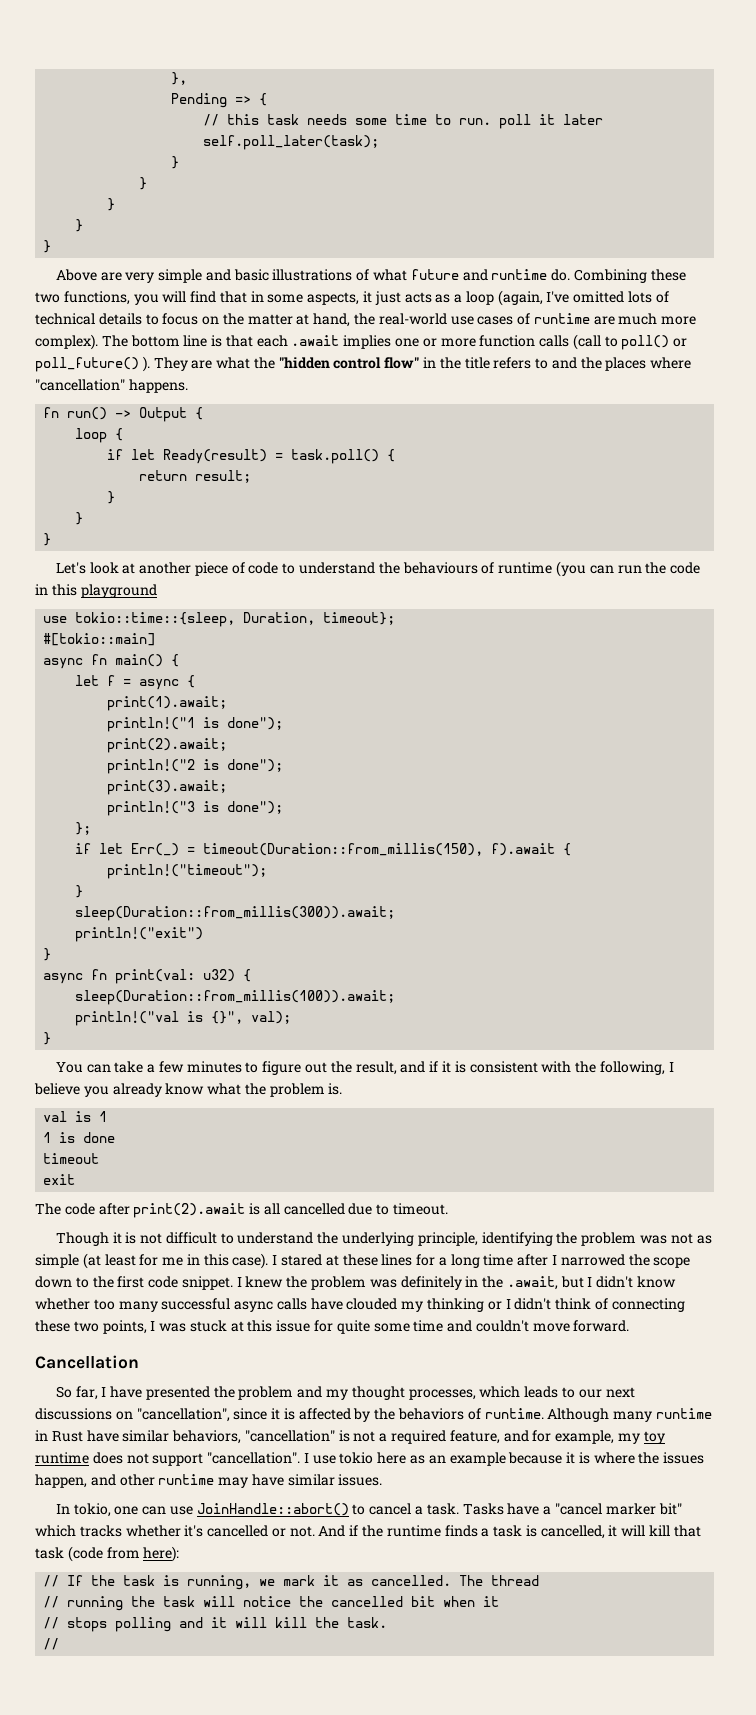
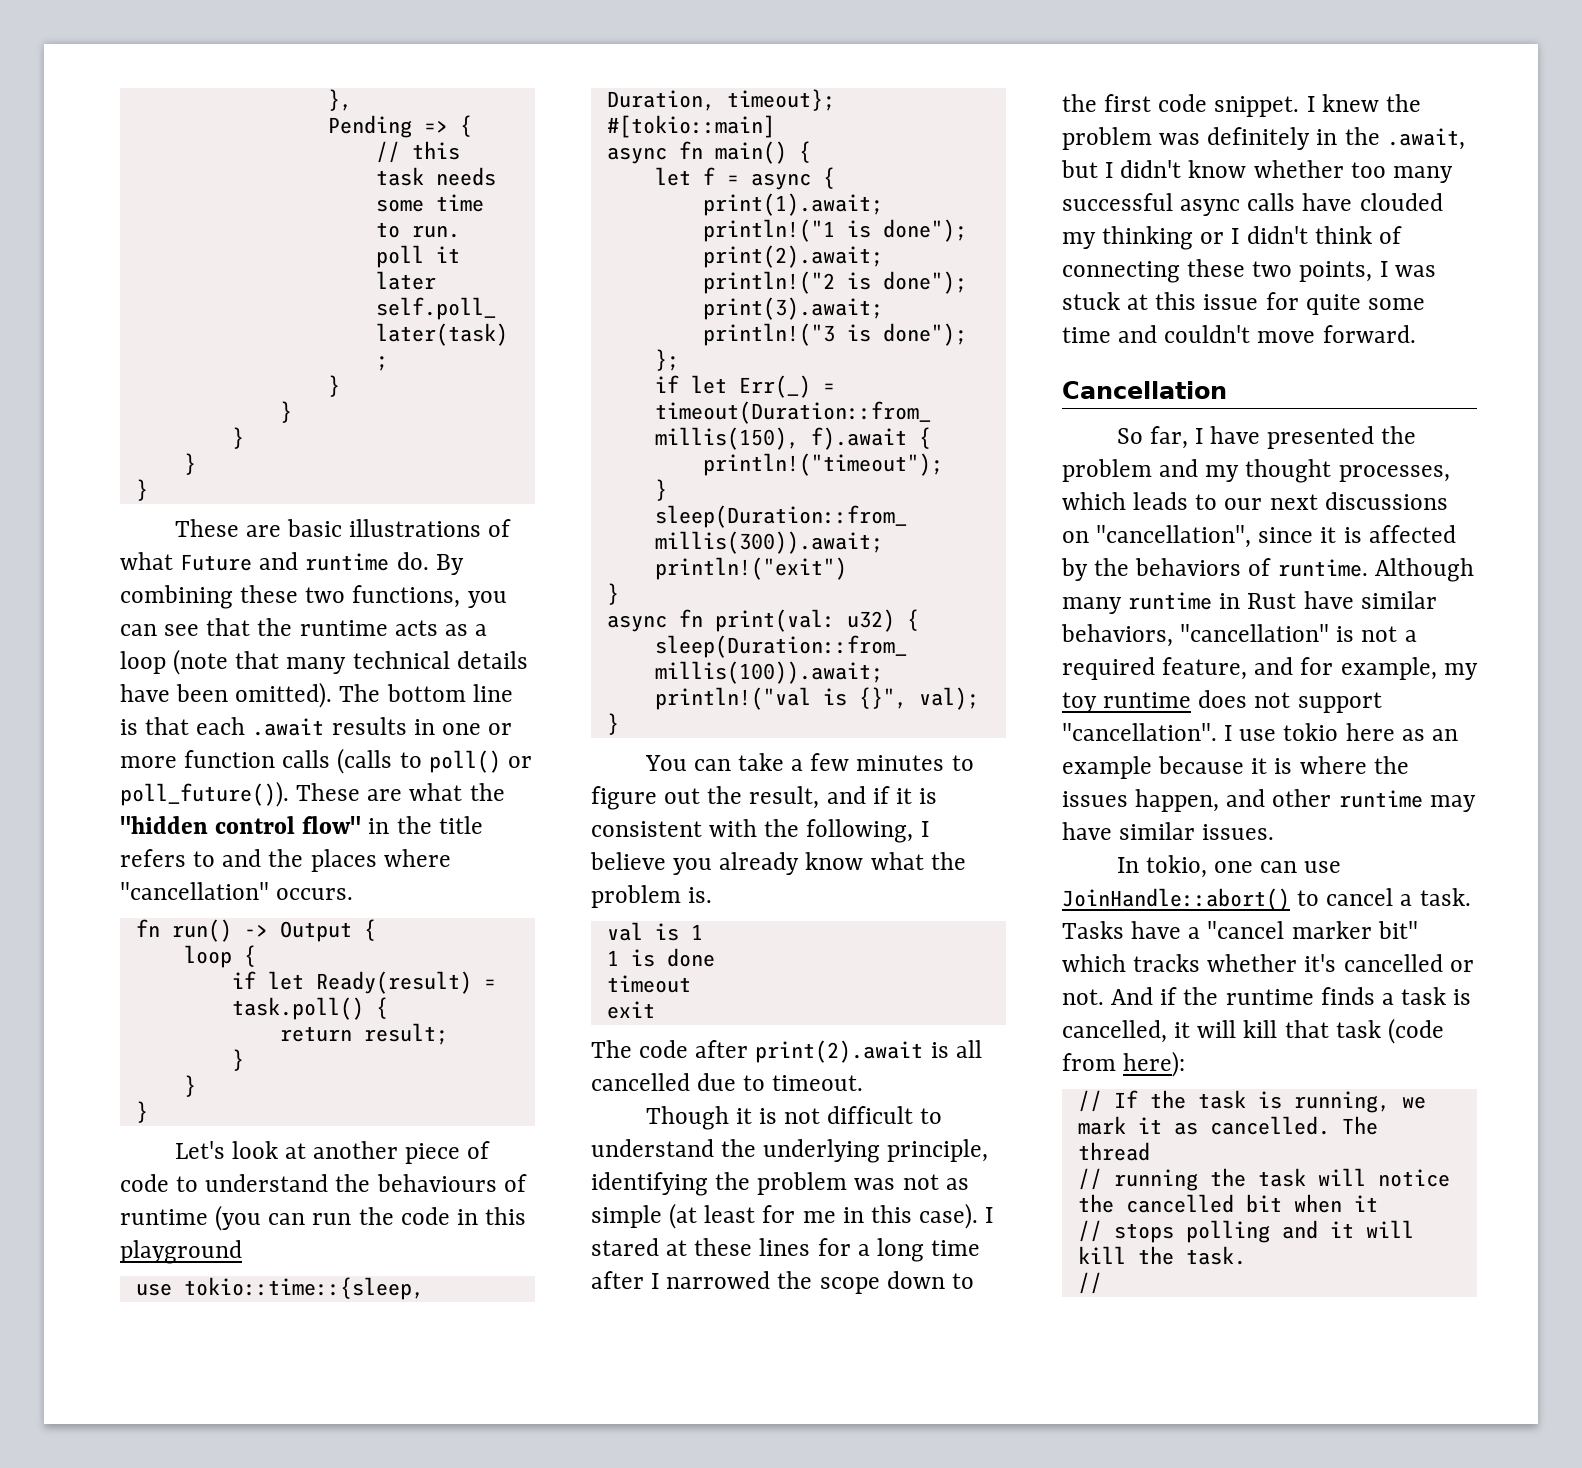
- Above are very simple and basic illustrations of what future and runtime do.
+ These are basic illustrations of what Future and runtime do.
- Combining these two functions, you will find that in some aspects, it just acts as a loop (again, I've omitted lots of technical details to focus on the matter at hand, the real-world use cases of runtime are much more complex).
+ By combining these two functions, you can see that the runtime acts as a loop (note that many technical details have been omitted).
- The bottom line is that each .await implies one or more function calls (call to poll() or poll_future() ). They are what the "hidden control flow" in the title refers to and the places where "cancellation" happens.
+ The bottom line is that each .await results in one or more function calls (calls to poll() or poll_future()). These are what the "hidden control flow" in the title refers to and the places where "cancellation" occurs.

